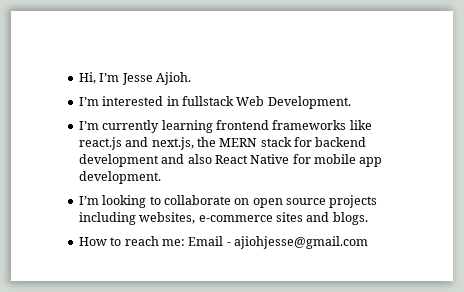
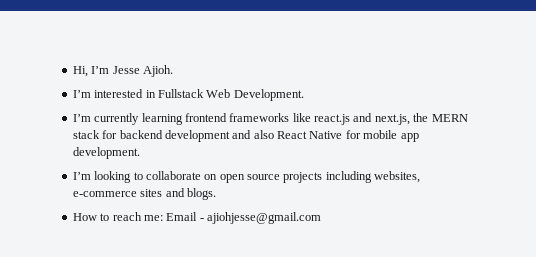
- I’m interested in fullstack Web Development.
+ I’m interested in Fullstack Web Development.

